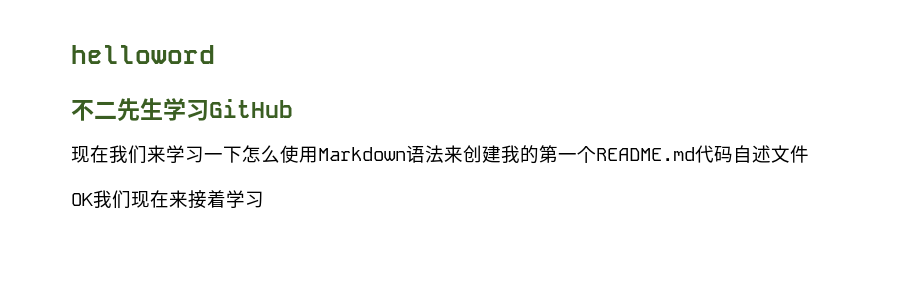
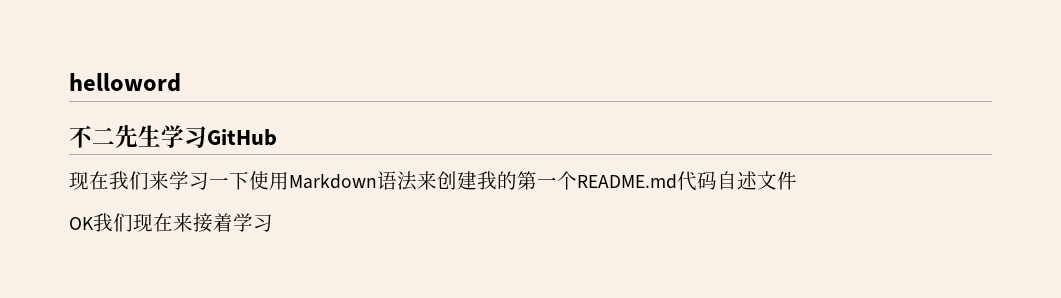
- 现在我们来学习一下怎么使用Markdown语法来创建我的第一个README.md代码自述文件
+ 现在我们来学习一下使用Markdown语法来创建我的第一个README.md代码自述文件

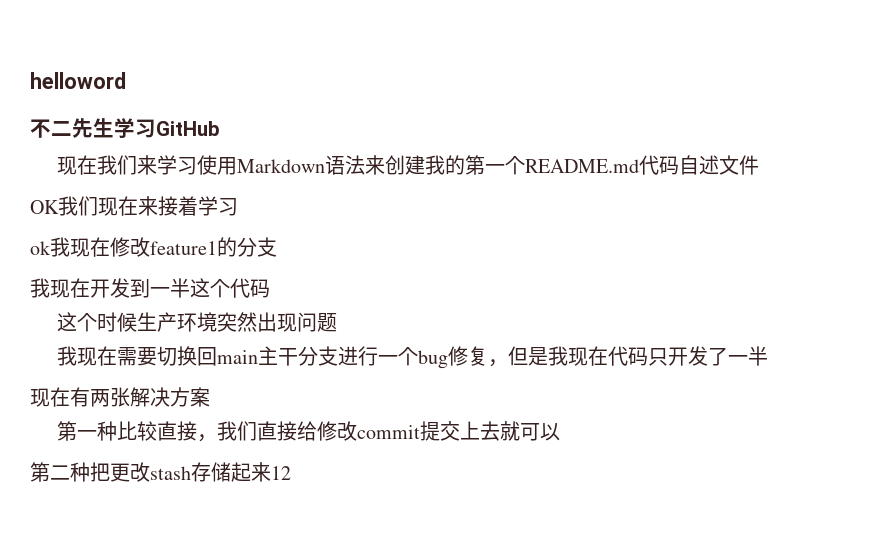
- 现在我们来学习一下使用Markdown语法来创建我的第一个README.md代码自述文件
+ 现在我们来学习使用Markdown语法来创建我的第一个README.md代码自述文件
+ ok我现在修改feature1的分支
+ 我现在开发到一半这个代码
+ 这个时候生产环境突然出现问题
+ 我现在需要切换回main主干分支进行一个bug修复，但是我现在代码只开发了一半
+ 现在有两张解决方案
+ 第一种比较直接，我们直接给修改commit提交上去就可以
+ 第二种把更改stash存储起来12

